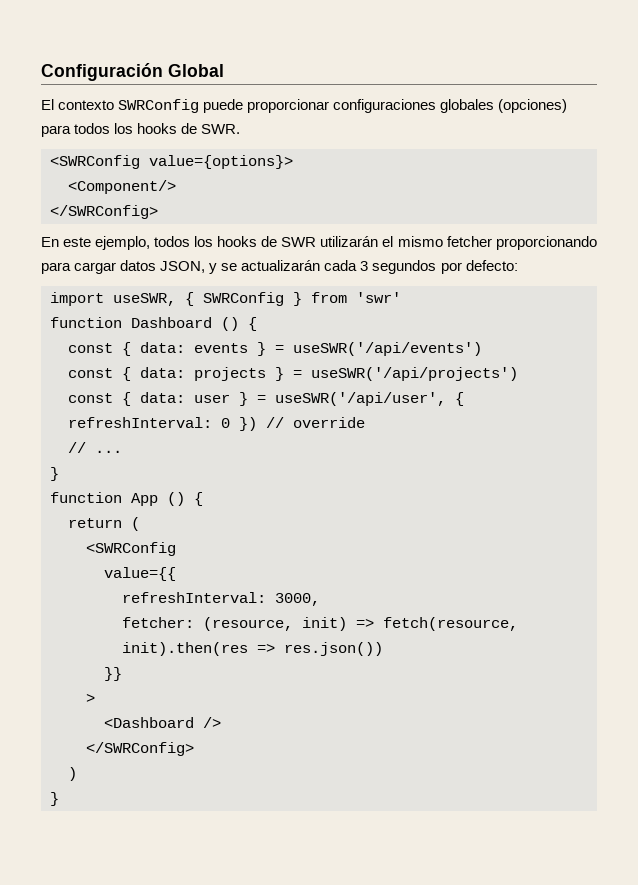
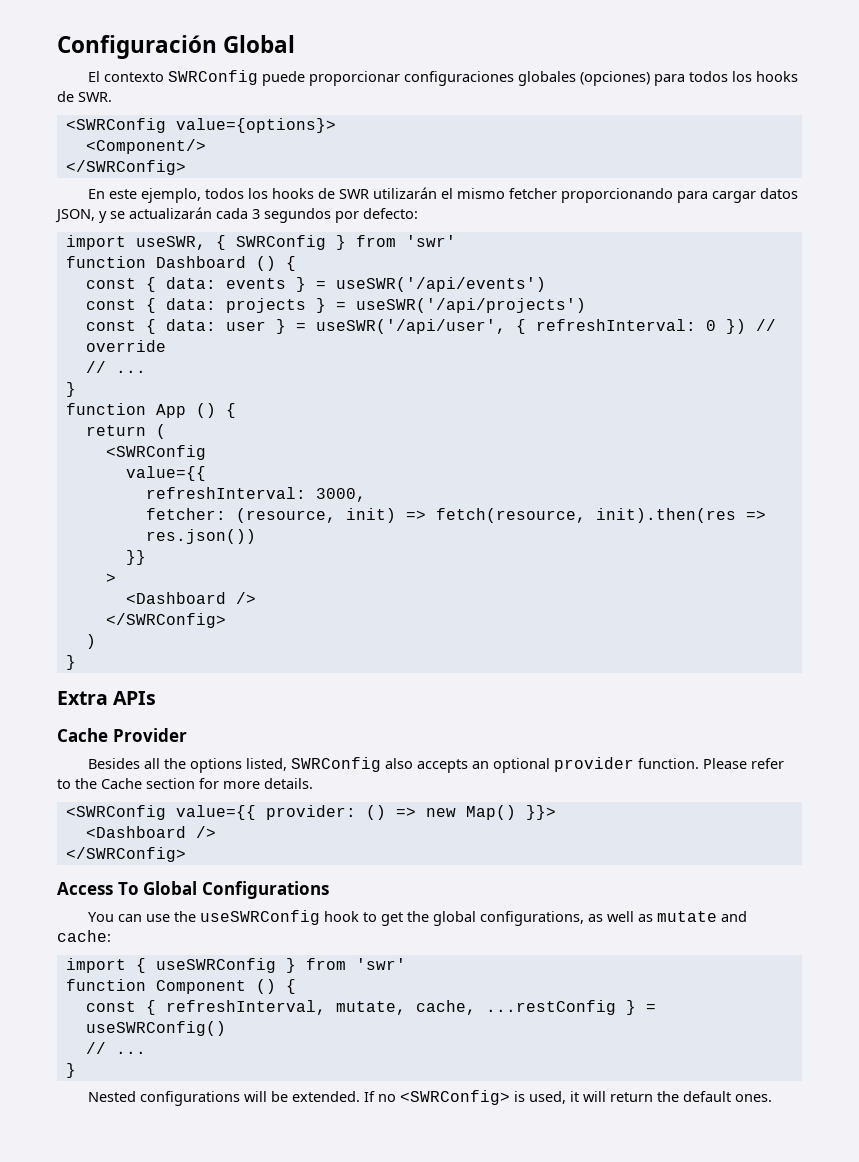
+ Extra APIs
+ Cache Provider
+ Besides all the options listed, SWRConfig also accepts an optional provider function. Please refer to the Cache section for more details.
+ <SWRConfig value={{ provider: () => new Map() }}>
+ <Dashboard />
+ </SWRConfig>
+ Access To Global Configurations
+ You can use the useSWRConfig hook to get the global configurations, as well as mutate and cache:
+ import { useSWRConfig } from 'swr'
+ function Component () {
+ const { refreshInterval, mutate, cache, ...restConfig } = useSWRConfig()
+ // ...
+ }
+ Nested configurations will be extended. If no <SWRConfig> is used, it will return the default ones.

